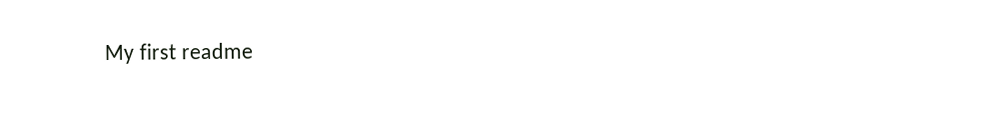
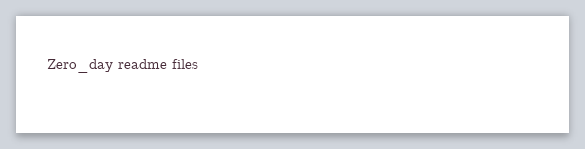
- My first readme
+ Zero_day readme files

